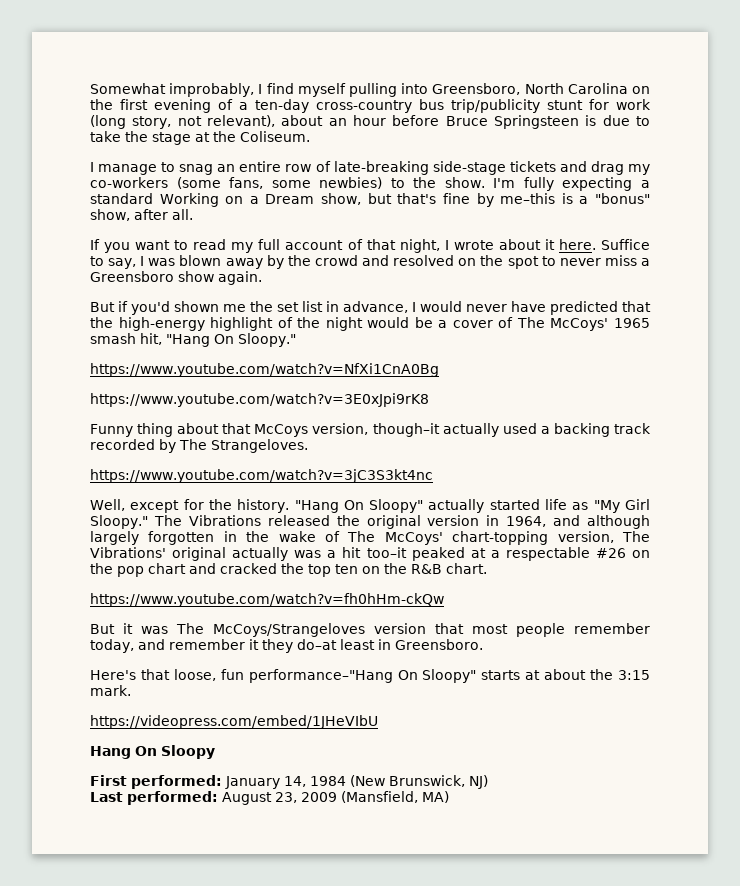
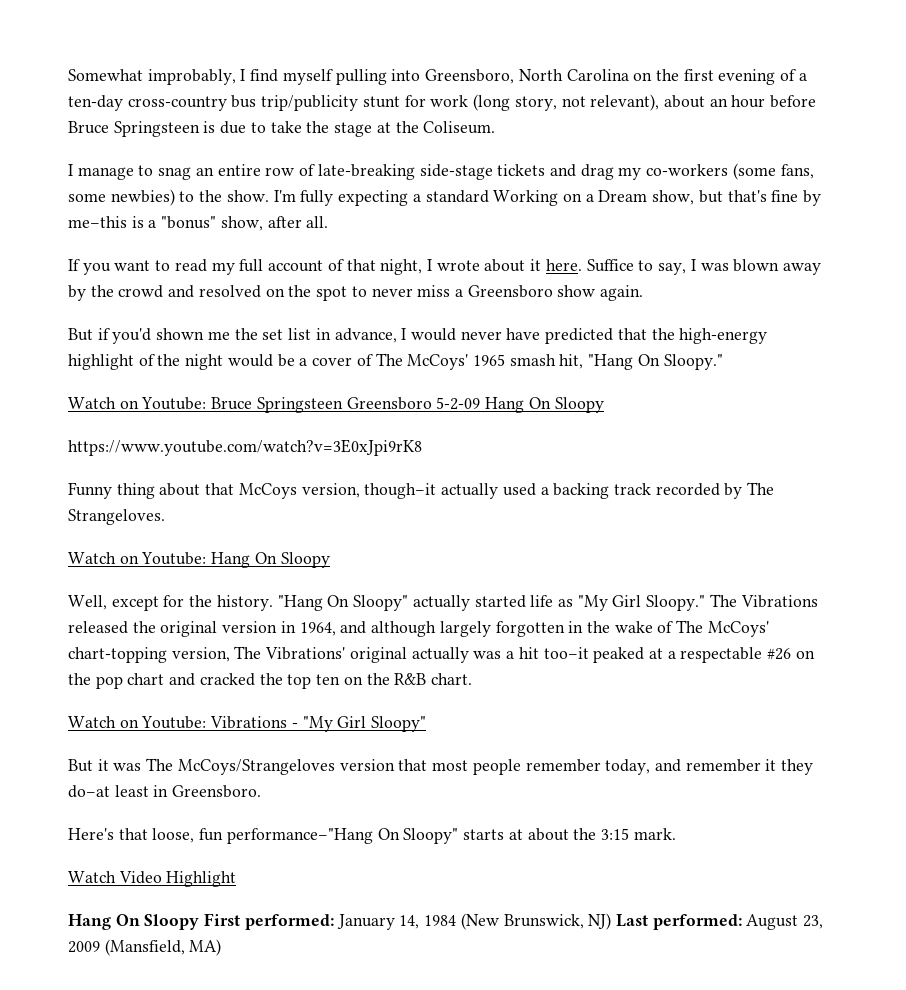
- https://www.youtube.com/watch?v=NfXi1CnA0Bg
+ Watch on Youtube: Bruce Springsteen Greensboro 5-2-09 Hang On Sloopy
- https://www.youtube.com/watch?v=3jC3S3kt4nc
+ Watch on Youtube: Hang On Sloopy
- https://www.youtube.com/watch?v=fh0hHm-ckQw
+ Watch on Youtube: Vibrations - "My Girl Sloopy"
- https://videopress.com/embed/1JHeVIbU
- Hang On Sloopy
- First performed: January 14, 1984 (New Brunswick, NJ)
- Last performed: August 23, 2009 (Mansfield, MA)
+ Watch Video Highlight
+ Hang On Sloopy First performed: January 14, 1984 (New Brunswick, NJ) Last performed: August 23, 2009 (Mansfield, MA)

